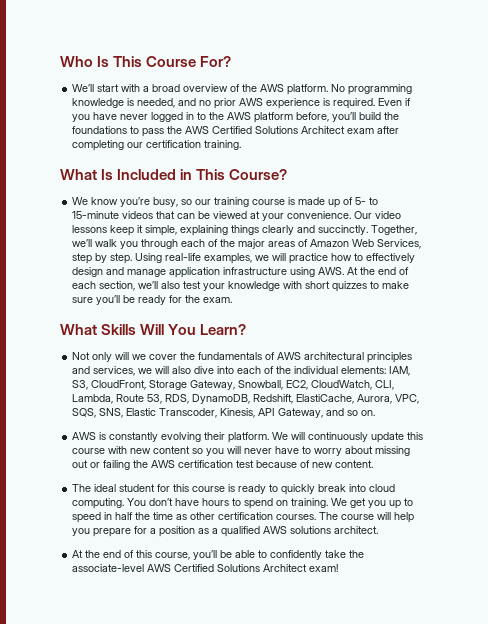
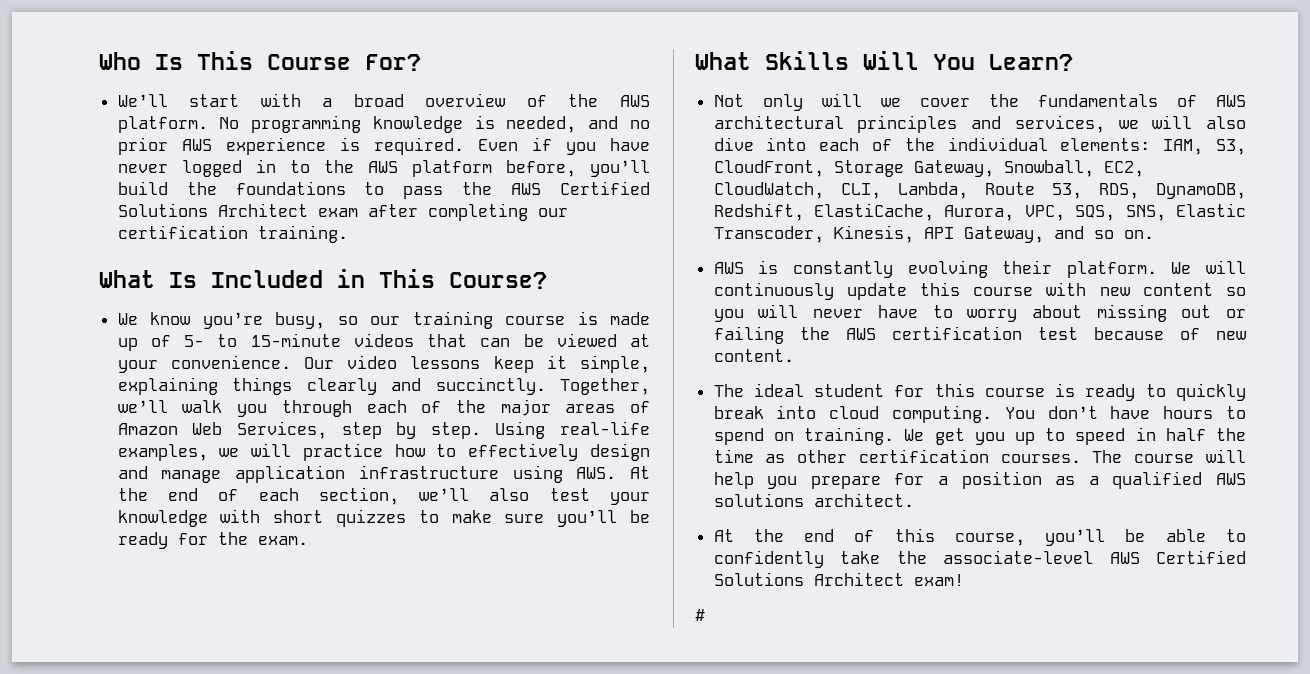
+ #

